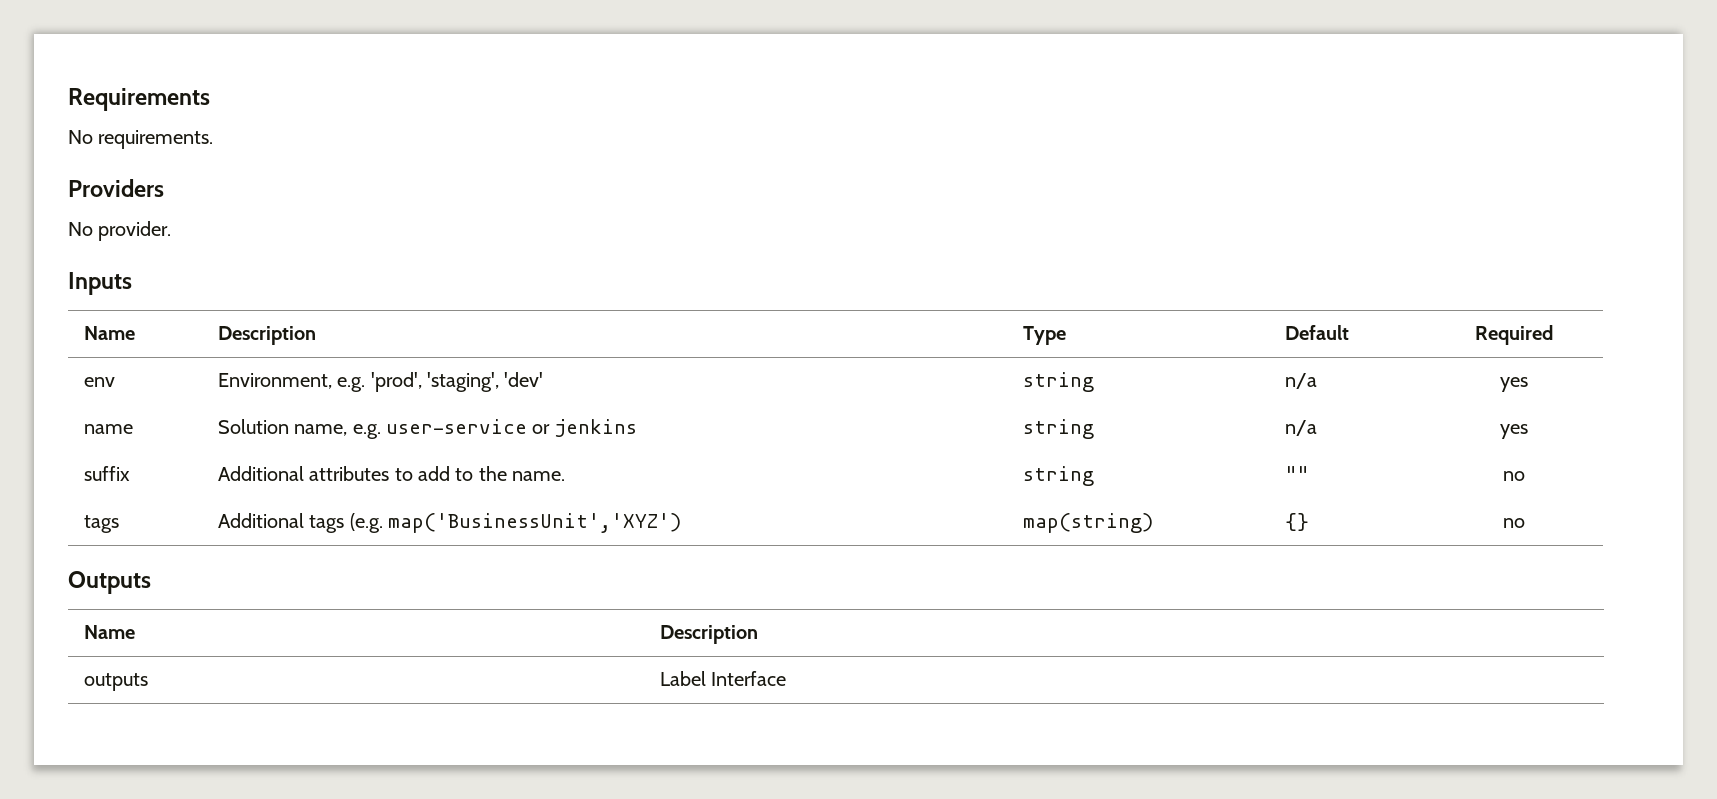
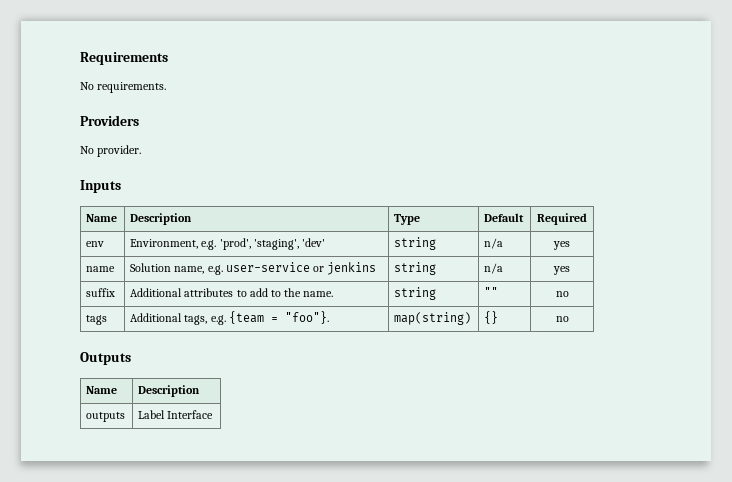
- tags | Additional tags (e.g. map('BusinessUnit','XYZ') | map(string) | {} | no
+ tags | Additional tags, e.g. {team = "foo"}. | map(string) | {} | no

